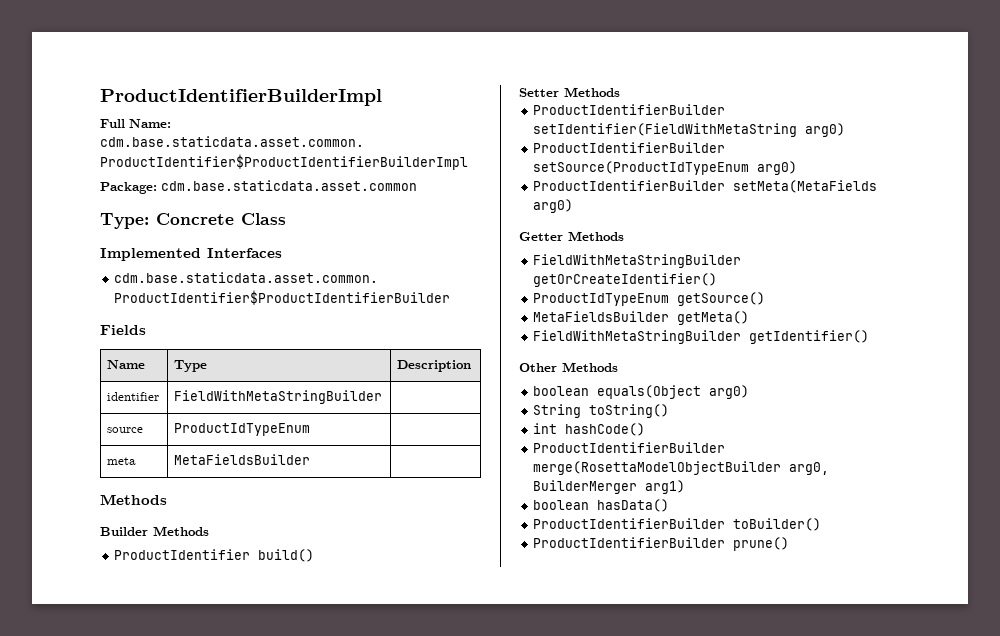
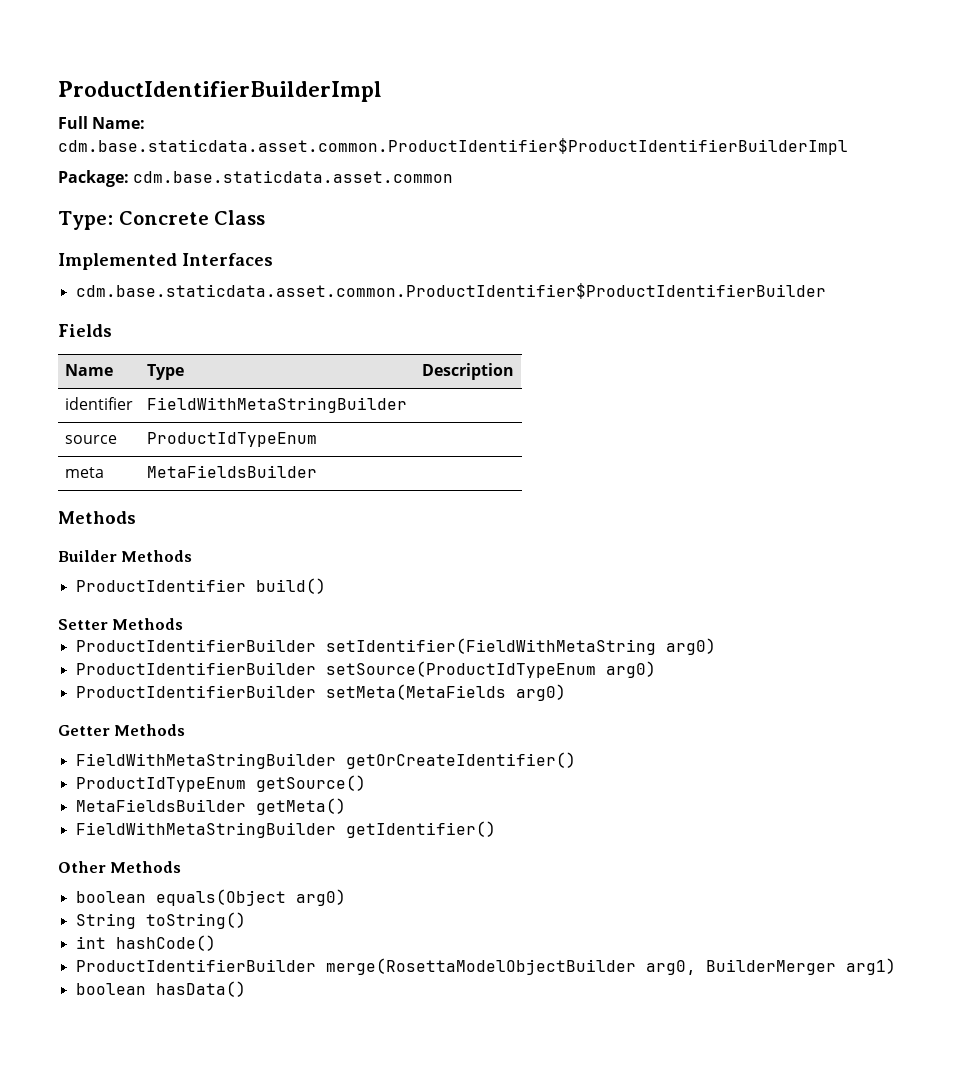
- ProductIdentifierBuilder toBuilder()
- ProductIdentifierBuilder prune()

